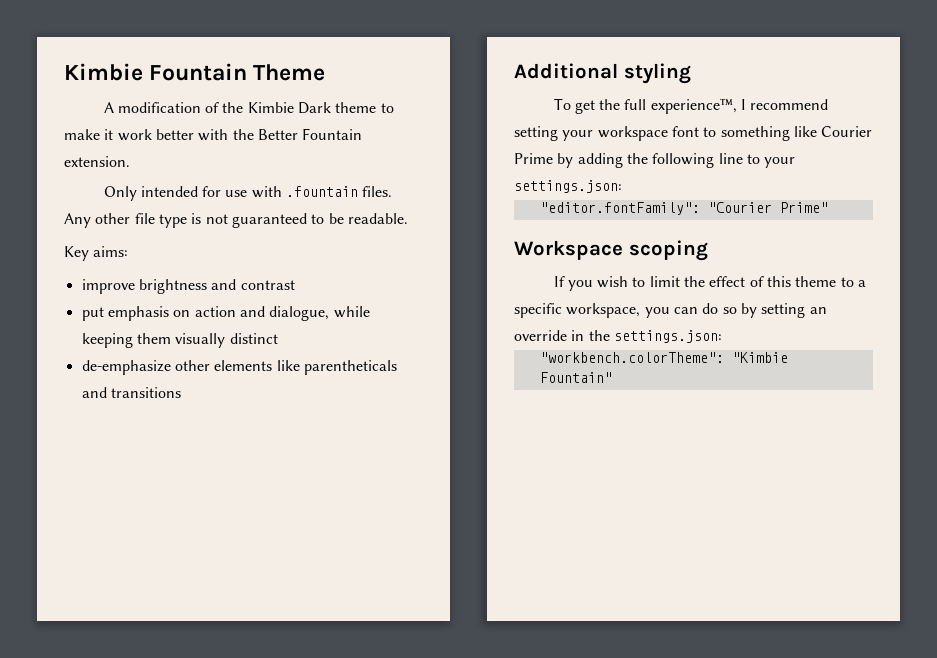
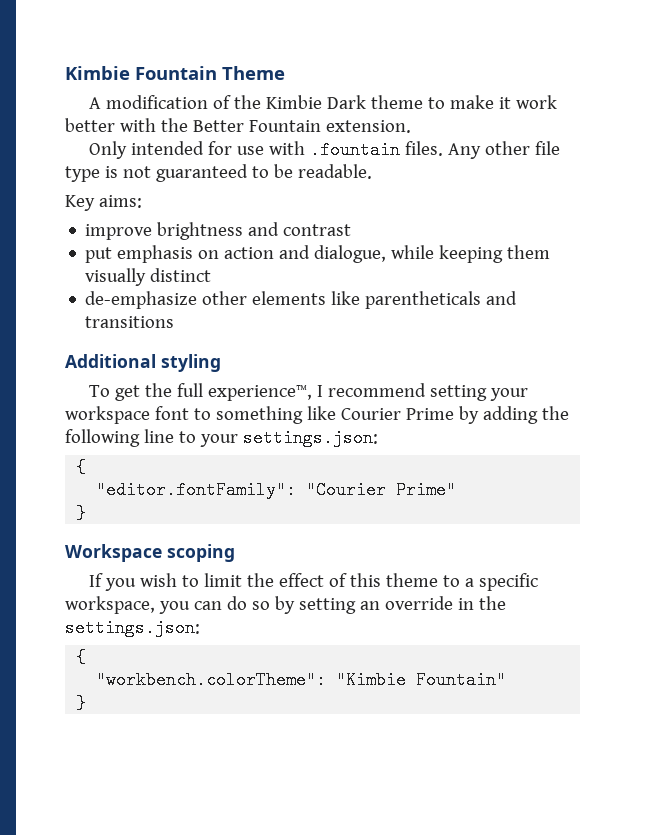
  To get the full experience™, I recommend setting your workspace font to something like Courier Prime by adding the following line to your settings.json:
+ {
  "editor.fontFamily": "Courier Prime"
+ }
  If you wish to limit the effect of this theme to a specific workspace, you can do so by setting an override in the settings.json:
+ {
  "workbench.colorTheme": "Kimbie Fountain"
+ }

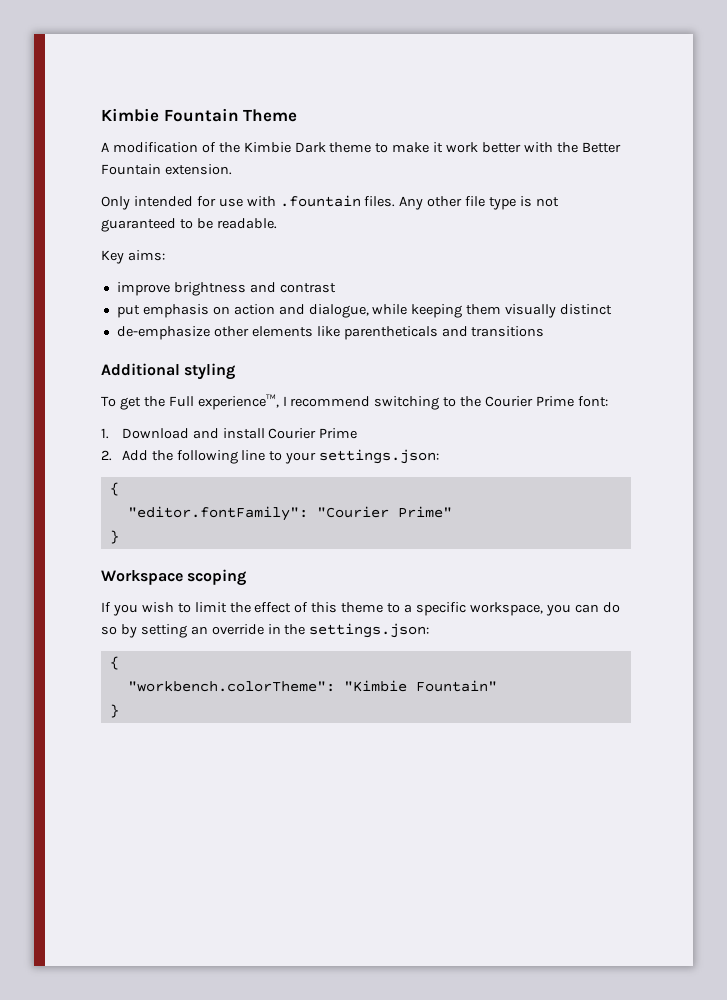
- To get the full experience™, I recommend setting your workspace font to something like Courier Prime by adding the following line to your settings.json:
+ To get the Full experience™, I recommend switching to the Courier Prime font:
+ 1. Download and install Courier Prime
+ 2. Add the following line to your settings.json:

